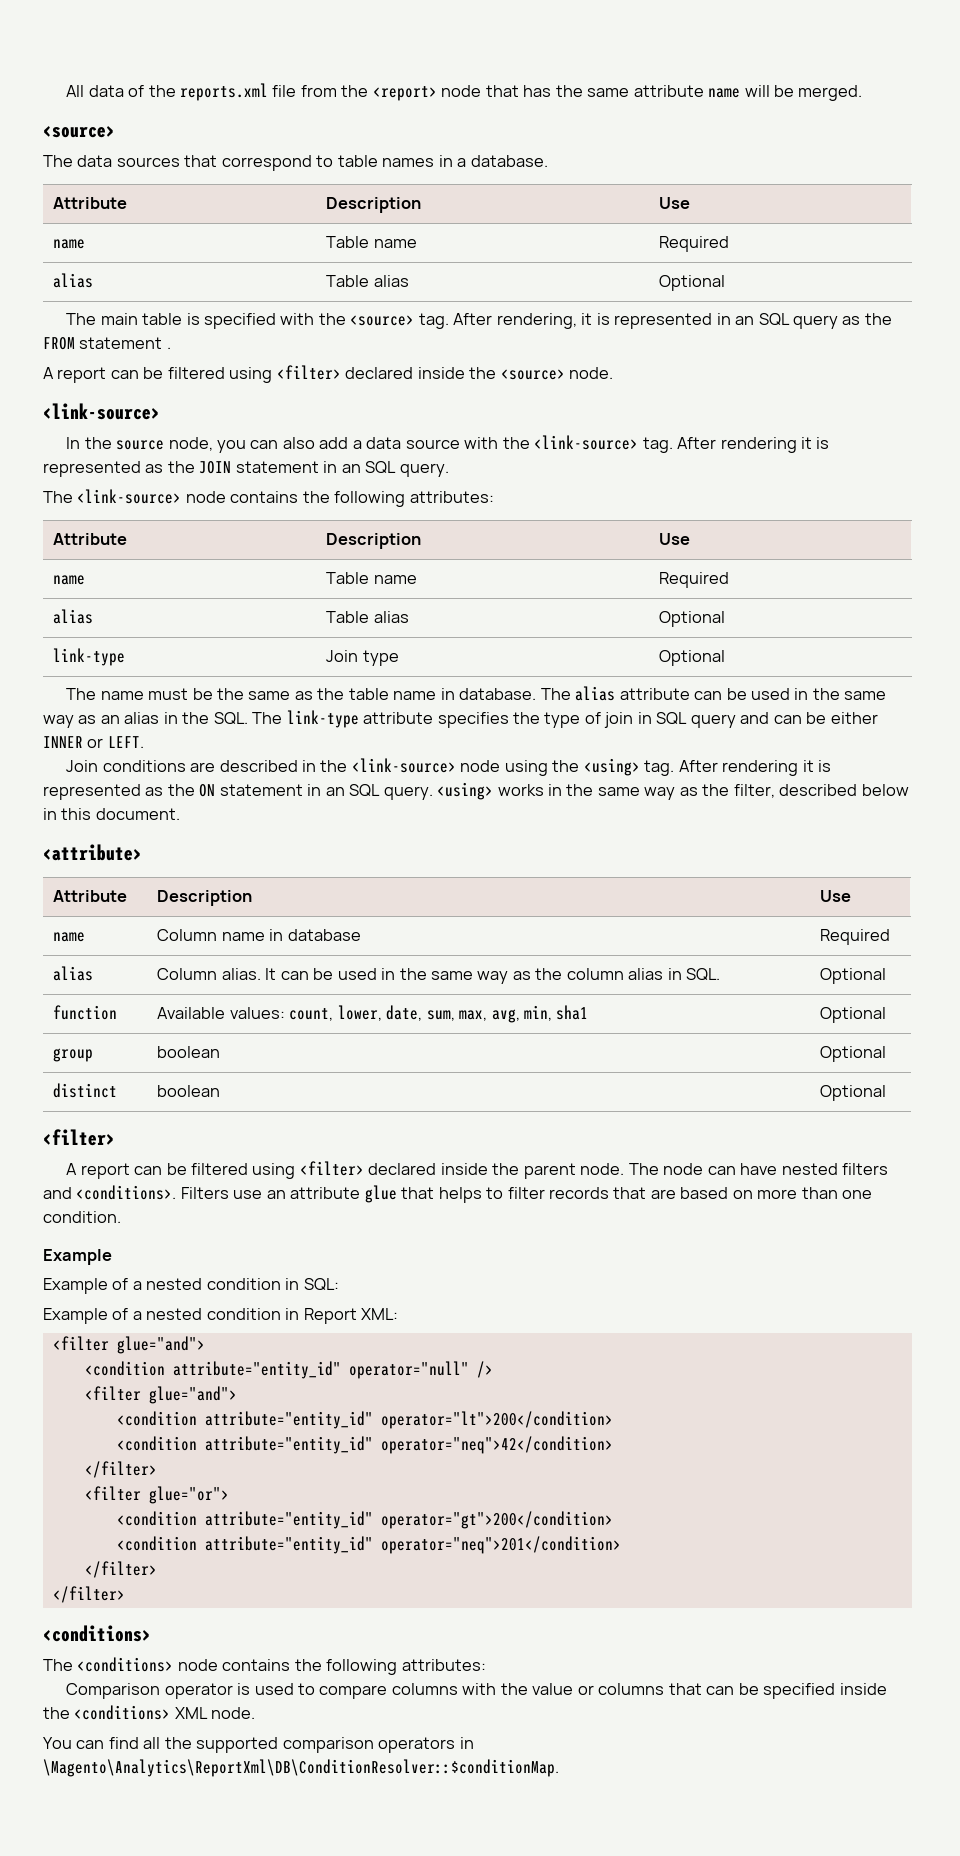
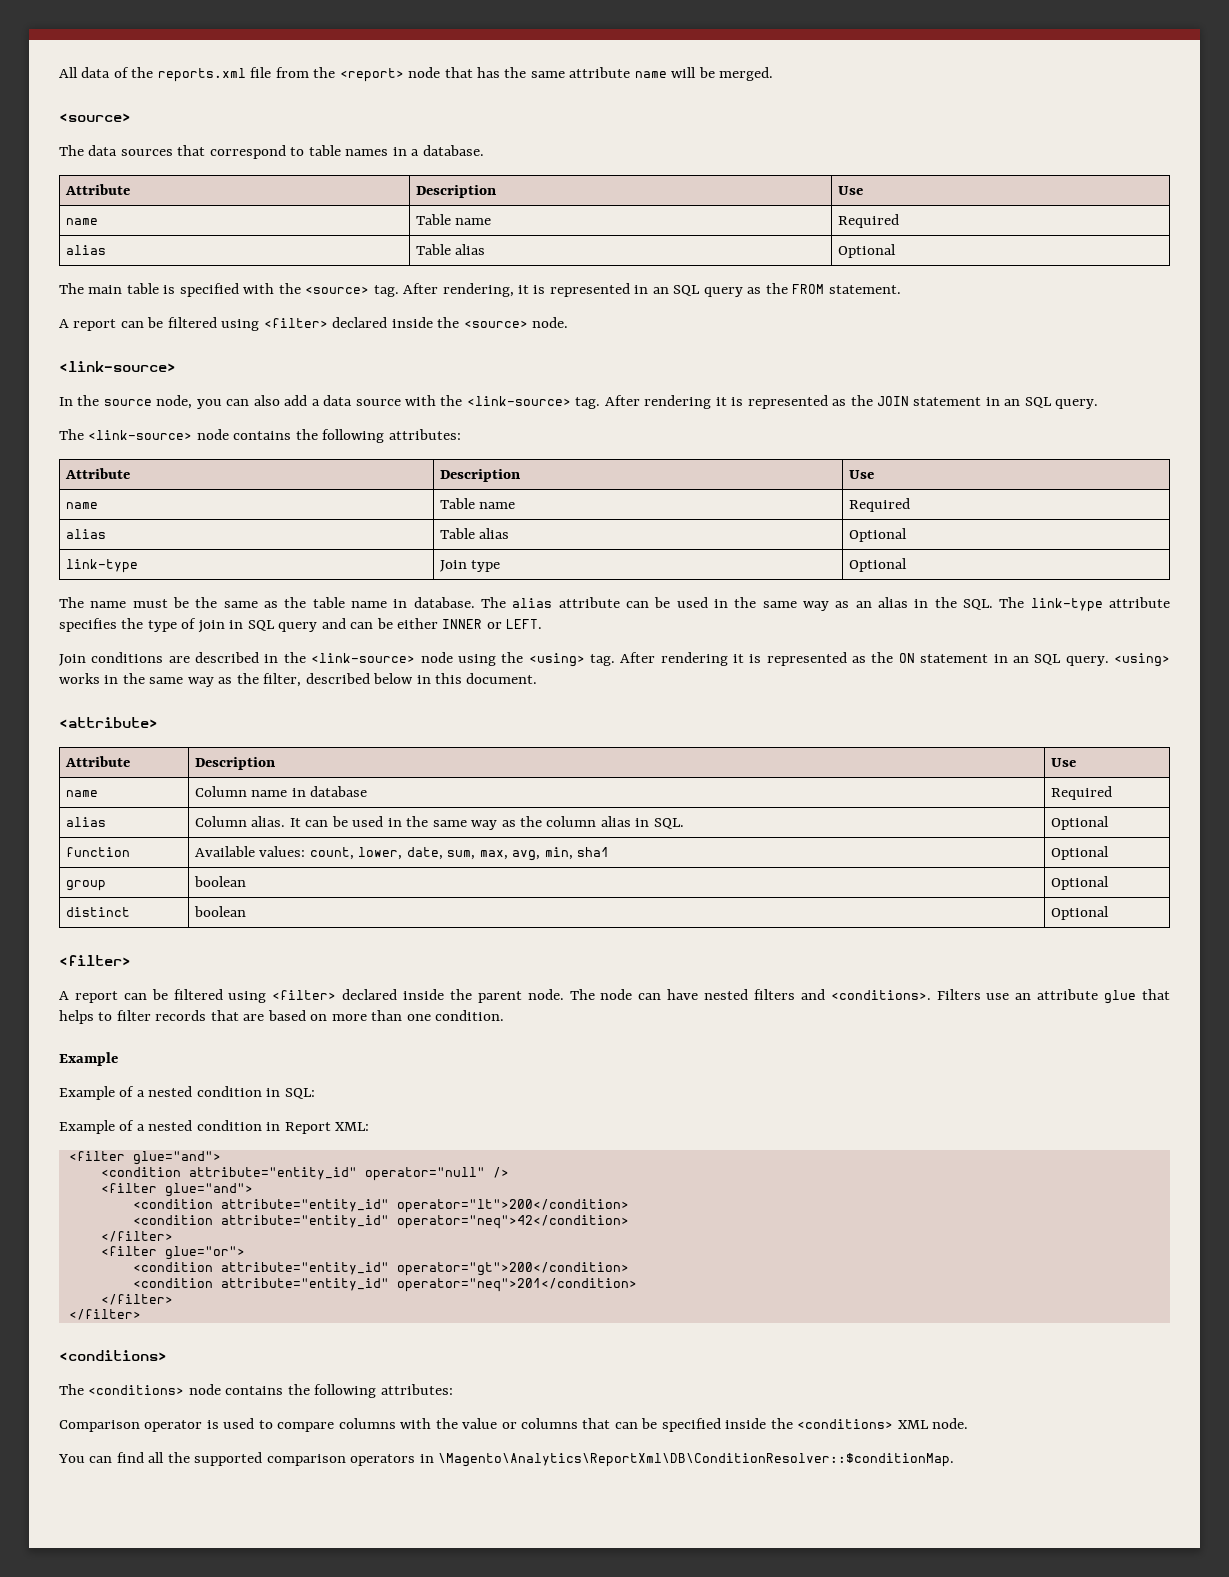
- After rendering, it is represented in an SQL query as the FROM statement .
+ After rendering, it is represented in an SQL query as the FROM statement.

